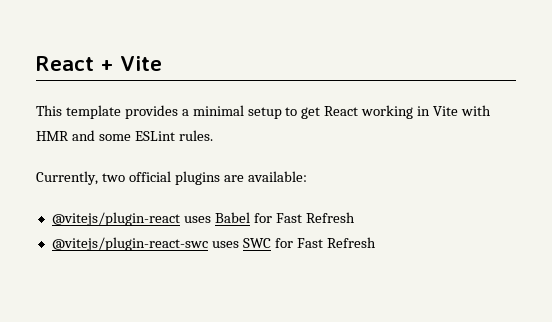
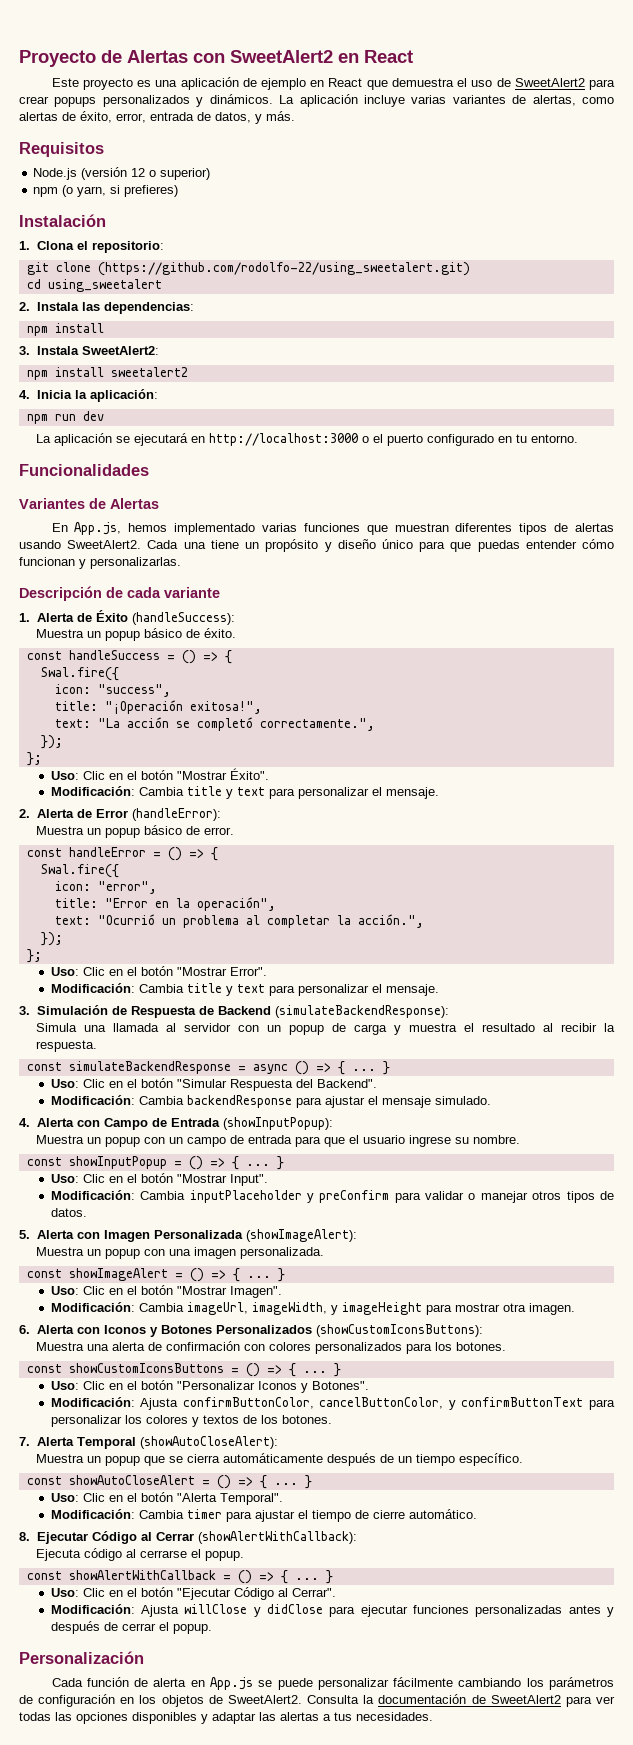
- React + Vite
- This template provides a minimal setup to get React working in Vite with HMR and some ESLint rules.
- Currently, two official plugins are available:
- @vitejs/plugin-react uses Babel for Fast Refresh
- @vitejs/plugin-react-swc uses SWC for Fast Refresh
+ Proyecto de Alertas con SweetAlert2 en React
+ Este proyecto es una aplicación de ejemplo en React que demuestra el uso de SweetAlert2 para crear popups personalizados y dinámicos. La aplicación incluye varias variantes de alertas, como alertas de éxito, error, entrada de datos, y más.
+ Requisitos
+ Node.js (versión 12 o superior)
+ npm (o yarn, si prefieres)
+ Instalación
+ 1. Clona el repositorio:
+ git clone (https://github.com/rodolfo-22/using_sweetalert.git)
+ cd using_sweetalert
+ 2. Instala las dependencias:
+ npm install
+ 3. Instala SweetAlert2:
+ npm install sweetalert2
+ 4. Inicia la aplicación:
+ npm run dev
+ La aplicación se ejecutará en http://localhost:3000 o el puerto configurado en tu entorno.
+ Funcionalidades
+ Variantes de Alertas
+ En App.js, hemos implementado varias funciones que muestran diferentes tipos de alertas usando SweetAlert2. Cada una tiene un propósito y diseño único para que puedas entender cómo funcionan y personalizarlas.
+ Descripción de cada variante
+ 1. Alerta de Éxito (handleSuccess):
+ Muestra un popup básico de éxito.
+ const handleSuccess = () => {
+ Swal.fire({
+ icon: "success",
+ title: "¡Operación exitosa!",
+ text: "La acción se completó correctamente.",
+ });
+ };
+ Uso: Clic en el botón "Mostrar Éxito".
+ Modificación: Cambia title y text para personalizar el mensaje.
+ 2. Alerta de Error (handleError):
+ Muestra un popup básico de error.
+ const handleError = () => {
+ Swal.fire({
+ icon: "error",
+ title: "Error en la operación",
+ text: "Ocurrió un problema al completar la acción.",
+ });
+ };
+ Uso: Clic en el botón "Mostrar Error".
+ Modificación: Cambia title y text para personalizar el mensaje.
+ 3. Simulación de Respuesta de Backend (simulateBackendResponse):
+ Simula una llamada al servidor con un popup de carga y muestra el resultado al recibir la respuesta.
+ const simulateBackendResponse = async () => { ... }
+ Uso: Clic en el botón "Simular Respuesta del Backend".
+ Modificación: Cambia backendResponse para ajustar el mensaje simulado.
+ 4. Alerta con Campo de Entrada (showInputPopup):
+ Muestra un popup con un campo de entrada para que el usuario ingrese su nombre.
+ const showInputPopup = () => { ... }
+ Uso: Clic en el botón "Mostrar Input".
+ Modificación: Cambia inputPlaceholder y preConfirm para validar o manejar otros tipos de datos.
+ 5. Alerta con Imagen Personalizada (showImageAlert):
+ Muestra un popup con una imagen personalizada.
+ const showImageAlert = () => { ... }
+ Uso: Clic en el botón "Mostrar Imagen".
+ Modificación: Cambia imageUrl, imageWidth, y imageHeight para mostrar otra imagen.
+ 6. Alerta con Iconos y Botones Personalizados (showCustomIconsButtons):
+ Muestra una alerta de confirmación con colores personalizados para los botones.
+ const showCustomIconsButtons = () => { ... }
+ Uso: Clic en el botón "Personalizar Iconos y Botones".
+ Modificación: Ajusta confirmButtonColor, cancelButtonColor, y confirmButtonText para personalizar los colores y textos de los botones.
+ 7. Alerta Temporal (showAutoCloseAlert):
+ Muestra un popup que se cierra automáticamente después de un tiempo específico.
+ const showAutoCloseAlert = () => { ... }
+ Uso: Clic en el botón "Alerta Temporal".
+ Modificación: Cambia timer para ajustar el tiempo de cierre automático.
+ 8. Ejecutar Código al Cerrar (showAlertWithCallback):
+ Ejecuta código al cerrarse el popup.
+ const showAlertWithCallback = () => { ... }
+ Uso: Clic en el botón "Ejecutar Código al Cerrar".
+ Modificación: Ajusta willClose y didClose para ejecutar funciones personalizadas antes y después de cerrar el popup.
+ Personalización
+ Cada función de alerta en App.js se puede personalizar fácilmente cambiando los parámetros de configuración en los objetos de SweetAlert2. Consulta la documentación de SweetAlert2 para ver todas las opciones disponibles y adaptar las alertas a tus necesidades.

